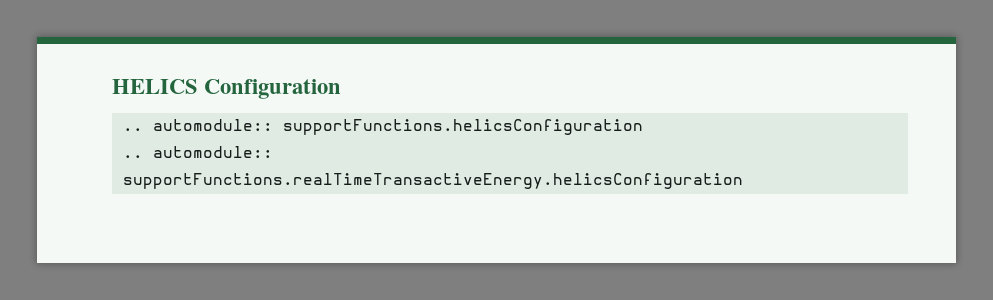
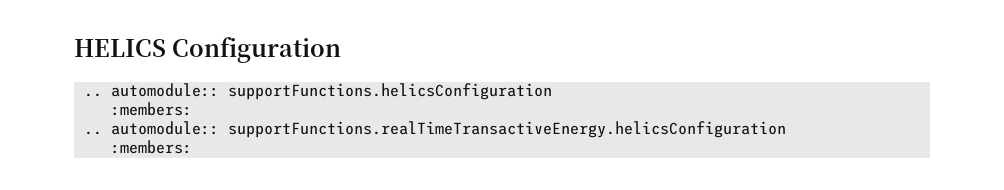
  .. automodule:: supportFunctions.helicsConfiguration
+ :members:
  .. automodule:: supportFunctions.realTimeTransactiveEnergy.helicsConfiguration
+ :members:

